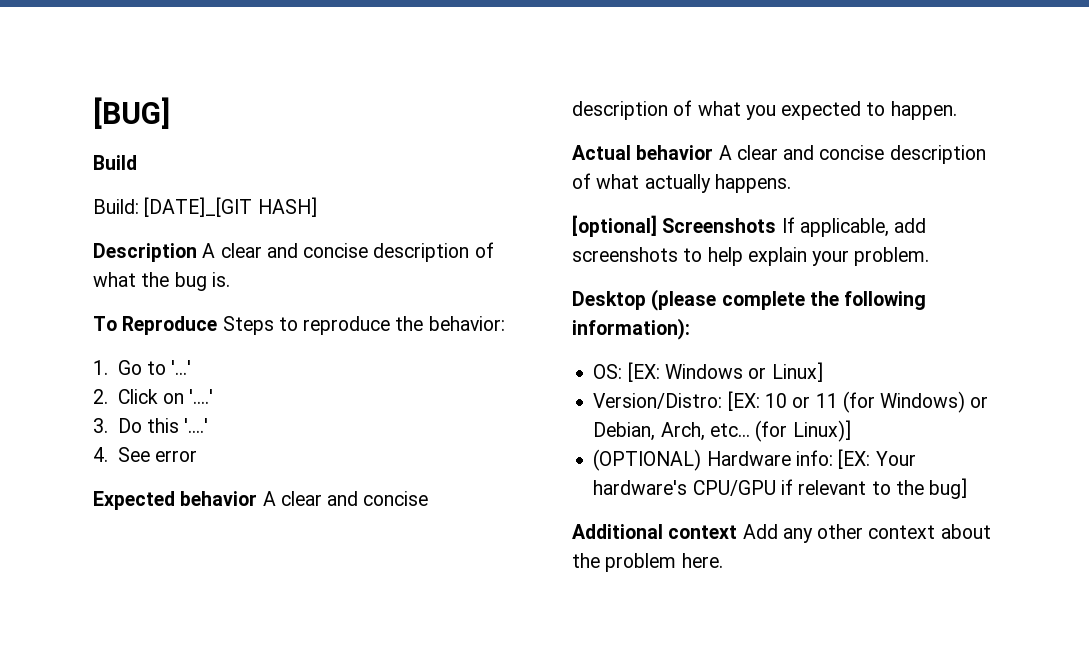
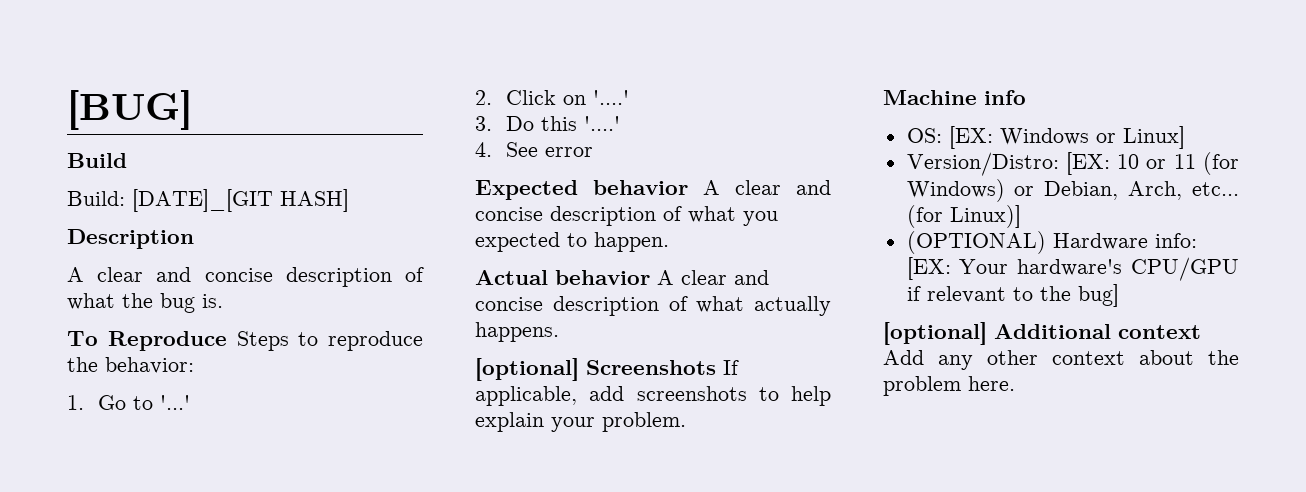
- Description A clear and concise description of what the bug is.
+ Description
+ A clear and concise description of what the bug is.
- Desktop (please complete the following information):
+ Machine info
- Additional context Add any other context about the problem here.
+ [optional] Additional context Add any other context about the problem here.

